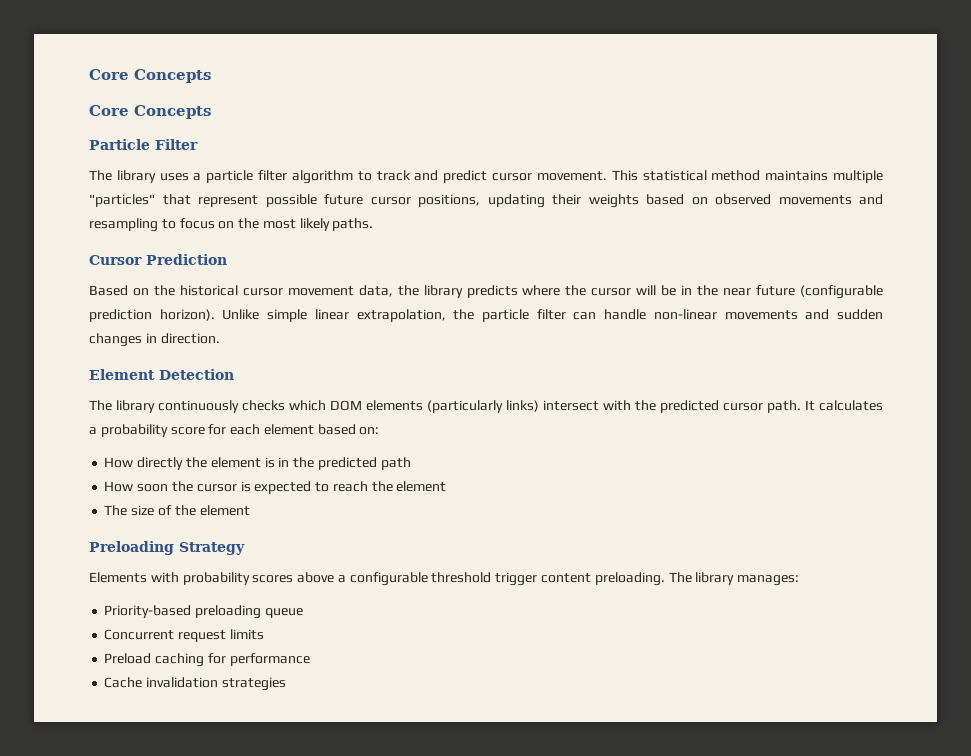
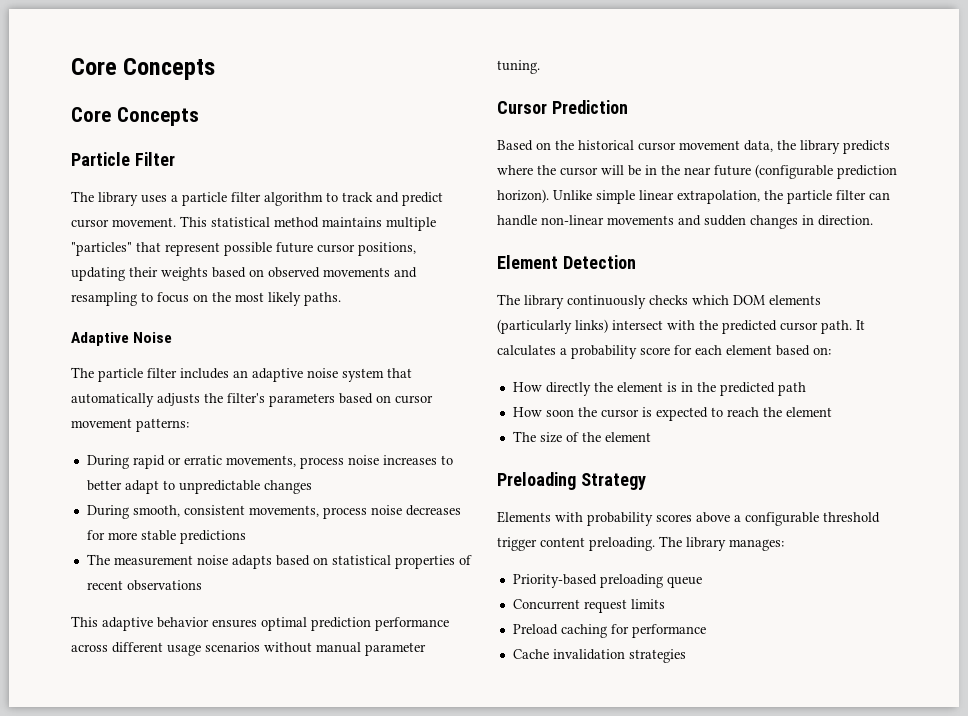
+ Adaptive Noise
+ The particle filter includes an adaptive noise system that automatically adjusts the filter's parameters based on cursor movement patterns:
+ During rapid or erratic movements, process noise increases to better adapt to unpredictable changes
+ During smooth, consistent movements, process noise decreases for more stable predictions
+ The measurement noise adapts based on statistical properties of recent observations
+ This adaptive behavior ensures optimal prediction performance across different usage scenarios without manual parameter tuning.

